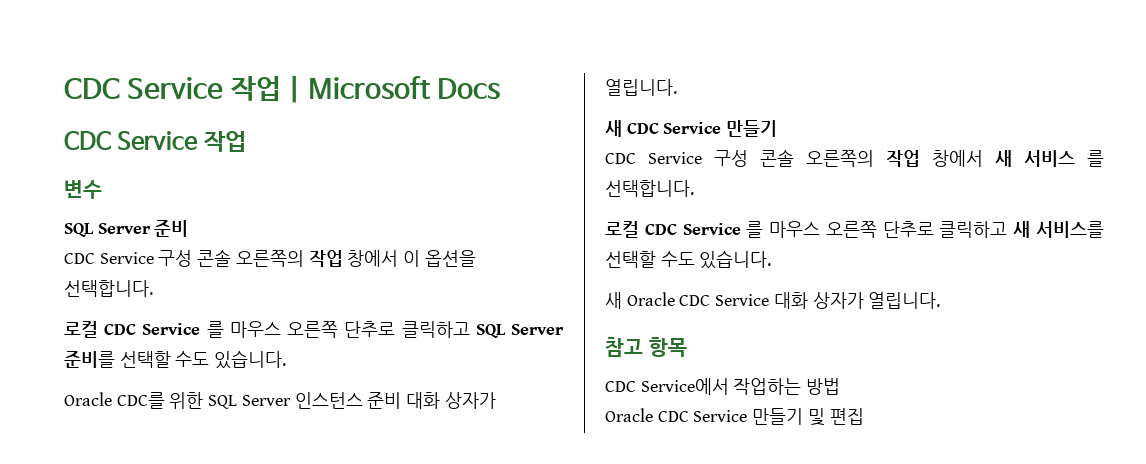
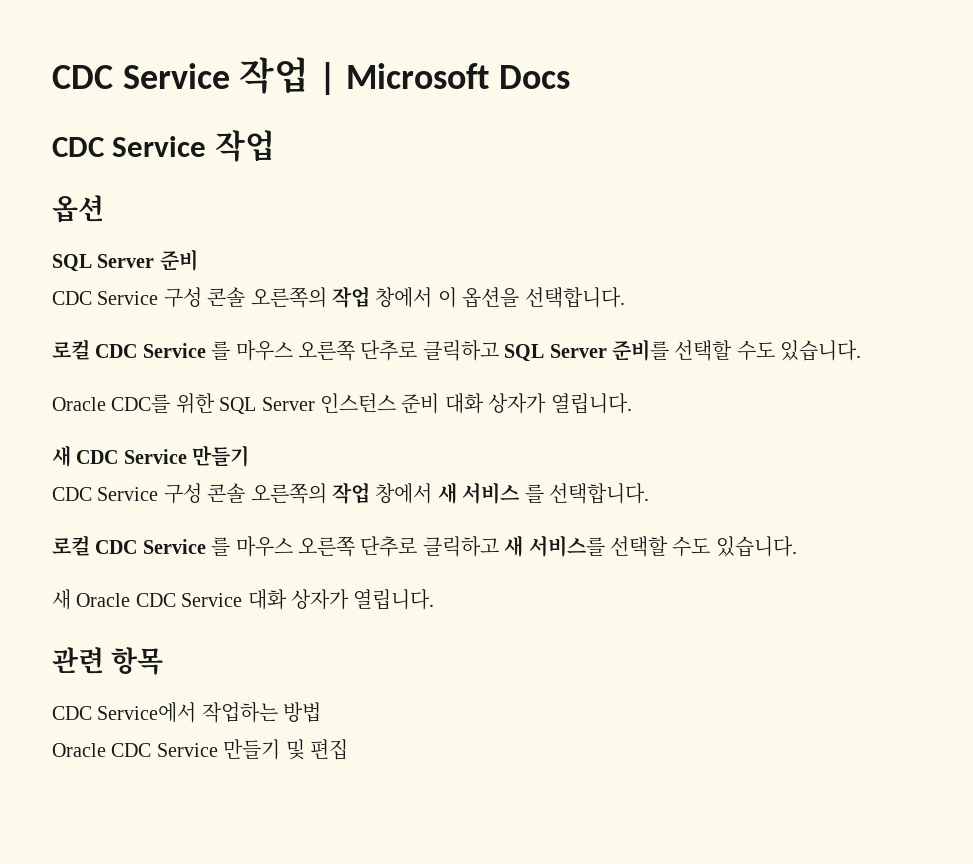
- 변수
+ 옵션
- 참고 항목
+ 관련 항목

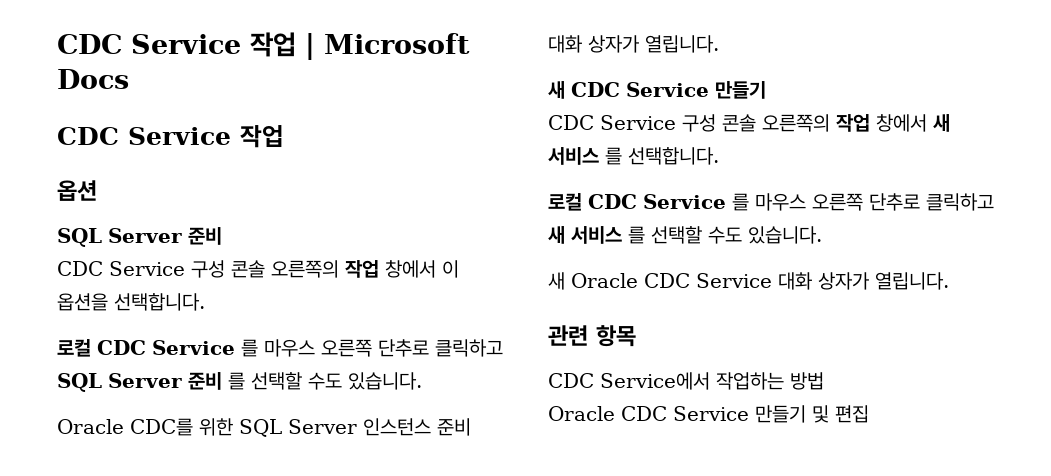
- 로컬 CDC Service 를 마우스 오른쪽 단추로 클릭하고 SQL Server 준비를 선택할 수도 있습니다.
+ 로컬 CDC Service 를 마우스 오른쪽 단추로 클릭하고 SQL Server 준비 를 선택할 수도 있습니다.
- 로컬 CDC Service 를 마우스 오른쪽 단추로 클릭하고 새 서비스를 선택할 수도 있습니다.
+ 로컬 CDC Service 를 마우스 오른쪽 단추로 클릭하고 새 서비스 를 선택할 수도 있습니다.

